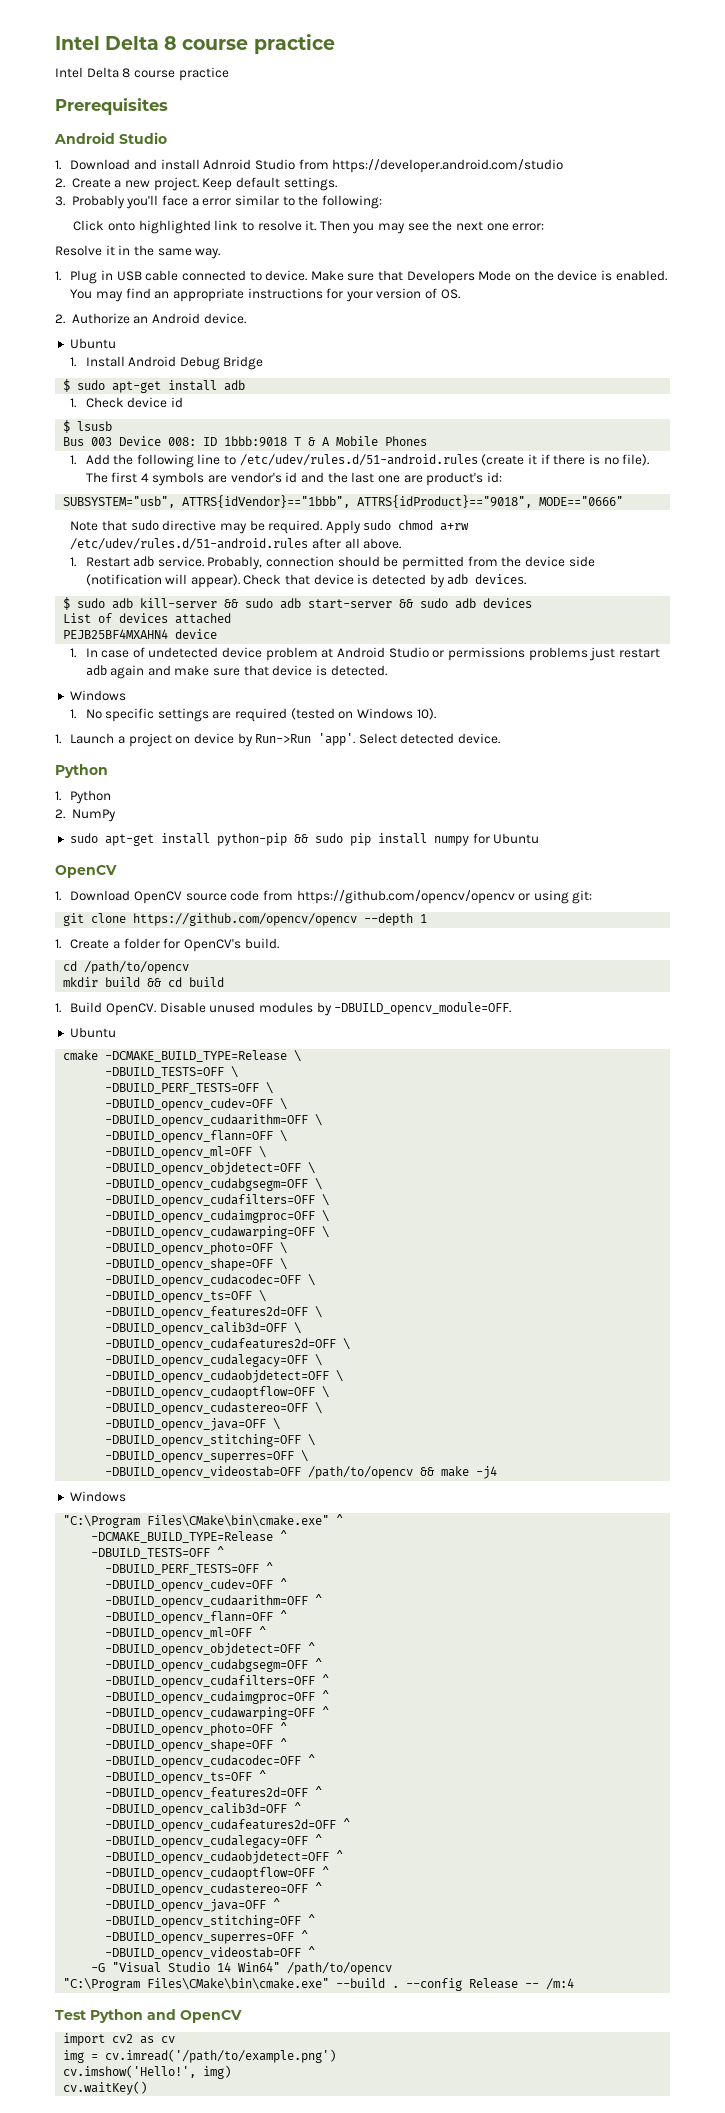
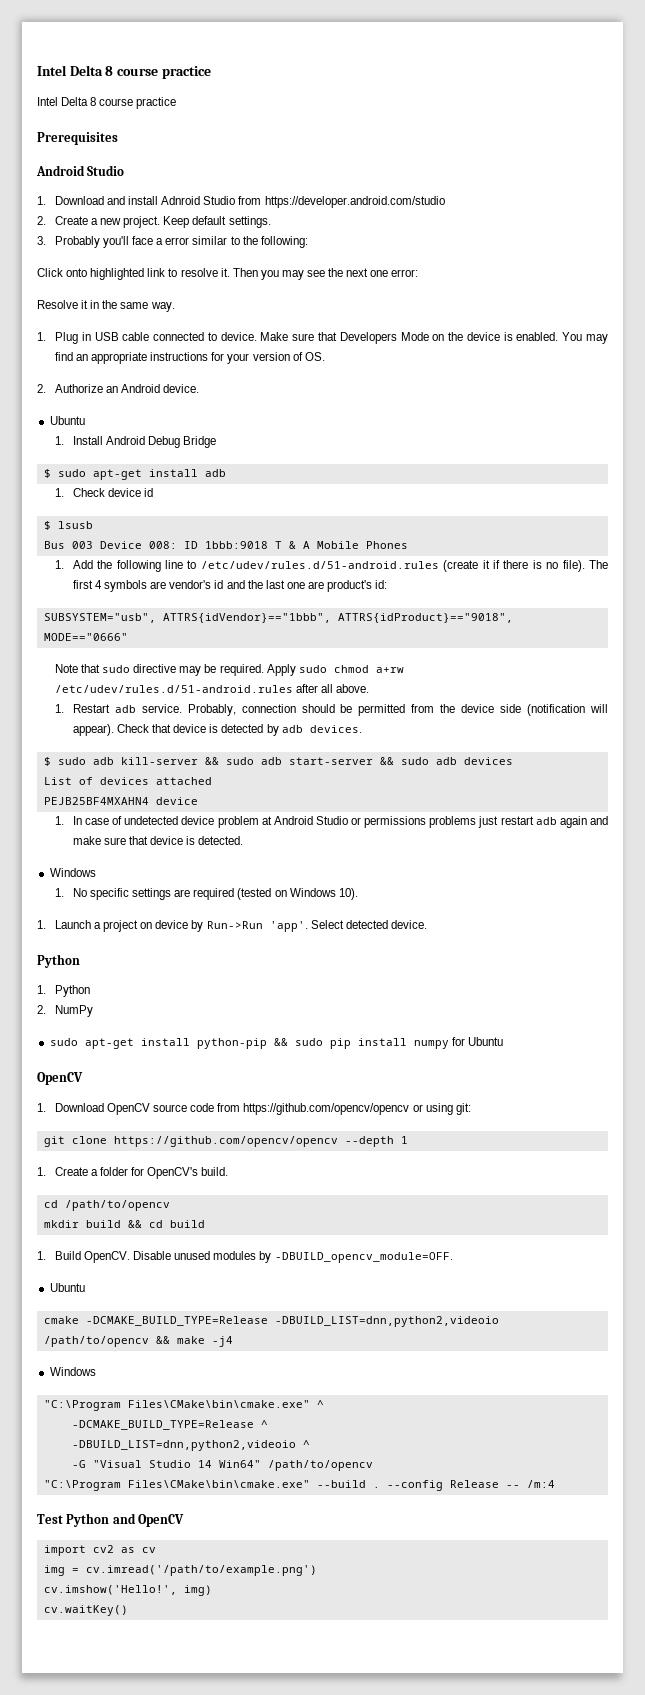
- cmake -DCMAKE_BUILD_TYPE=Release \
- -DBUILD_TESTS=OFF \
- -DBUILD_PERF_TESTS=OFF \
- -DBUILD_opencv_cudev=OFF \
- -DBUILD_opencv_cudaarithm=OFF \
- -DBUILD_opencv_flann=OFF \
- -DBUILD_opencv_ml=OFF \
- -DBUILD_opencv_objdetect=OFF \
- -DBUILD_opencv_cudabgsegm=OFF \
- -DBUILD_opencv_cudafilters=OFF \
- -DBUILD_opencv_cudaimgproc=OFF \
- -DBUILD_opencv_cudawarping=OFF \
- -DBUILD_opencv_photo=OFF \
- -DBUILD_opencv_shape=OFF \
- -DBUILD_opencv_cudacodec=OFF \
- -DBUILD_opencv_ts=OFF \
- -DBUILD_opencv_features2d=OFF \
- -DBUILD_opencv_calib3d=OFF \
- -DBUILD_opencv_cudafeatures2d=OFF \
- -DBUILD_opencv_cudalegacy=OFF \
- -DBUILD_opencv_cudaobjdetect=OFF \
- -DBUILD_opencv_cudaoptflow=OFF \
- -DBUILD_opencv_cudastereo=OFF \
- -DBUILD_opencv_java=OFF \
- -DBUILD_opencv_stitching=OFF \
- -DBUILD_opencv_superres=OFF \
- -DBUILD_opencv_videostab=OFF /path/to/opencv && make -j4
+ cmake -DCMAKE_BUILD_TYPE=Release -DBUILD_LIST=dnn,python2,videoio /path/to/opencv && make -j4
- -DBUILD_TESTS=OFF ^
- -DBUILD_PERF_TESTS=OFF ^
- -DBUILD_opencv_cudev=OFF ^
- -DBUILD_opencv_cudaarithm=OFF ^
- -DBUILD_opencv_flann=OFF ^
- -DBUILD_opencv_ml=OFF ^
- -DBUILD_opencv_objdetect=OFF ^
- -DBUILD_opencv_cudabgsegm=OFF ^
- -DBUILD_opencv_cudafilters=OFF ^
- -DBUILD_opencv_cudaimgproc=OFF ^
- -DBUILD_opencv_cudawarping=OFF ^
- -DBUILD_opencv_photo=OFF ^
- -DBUILD_opencv_shape=OFF ^
- -DBUILD_opencv_cudacodec=OFF ^
- -DBUILD_opencv_ts=OFF ^
- -DBUILD_opencv_features2d=OFF ^
- -DBUILD_opencv_calib3d=OFF ^
- -DBUILD_opencv_cudafeatures2d=OFF ^
- -DBUILD_opencv_cudalegacy=OFF ^
- -DBUILD_opencv_cudaobjdetect=OFF ^
- -DBUILD_opencv_cudaoptflow=OFF ^
- -DBUILD_opencv_cudastereo=OFF ^
- -DBUILD_opencv_java=OFF ^
- -DBUILD_opencv_stitching=OFF ^
- -DBUILD_opencv_superres=OFF ^
- -DBUILD_opencv_videostab=OFF ^
+ -DBUILD_LIST=dnn,python2,videoio ^

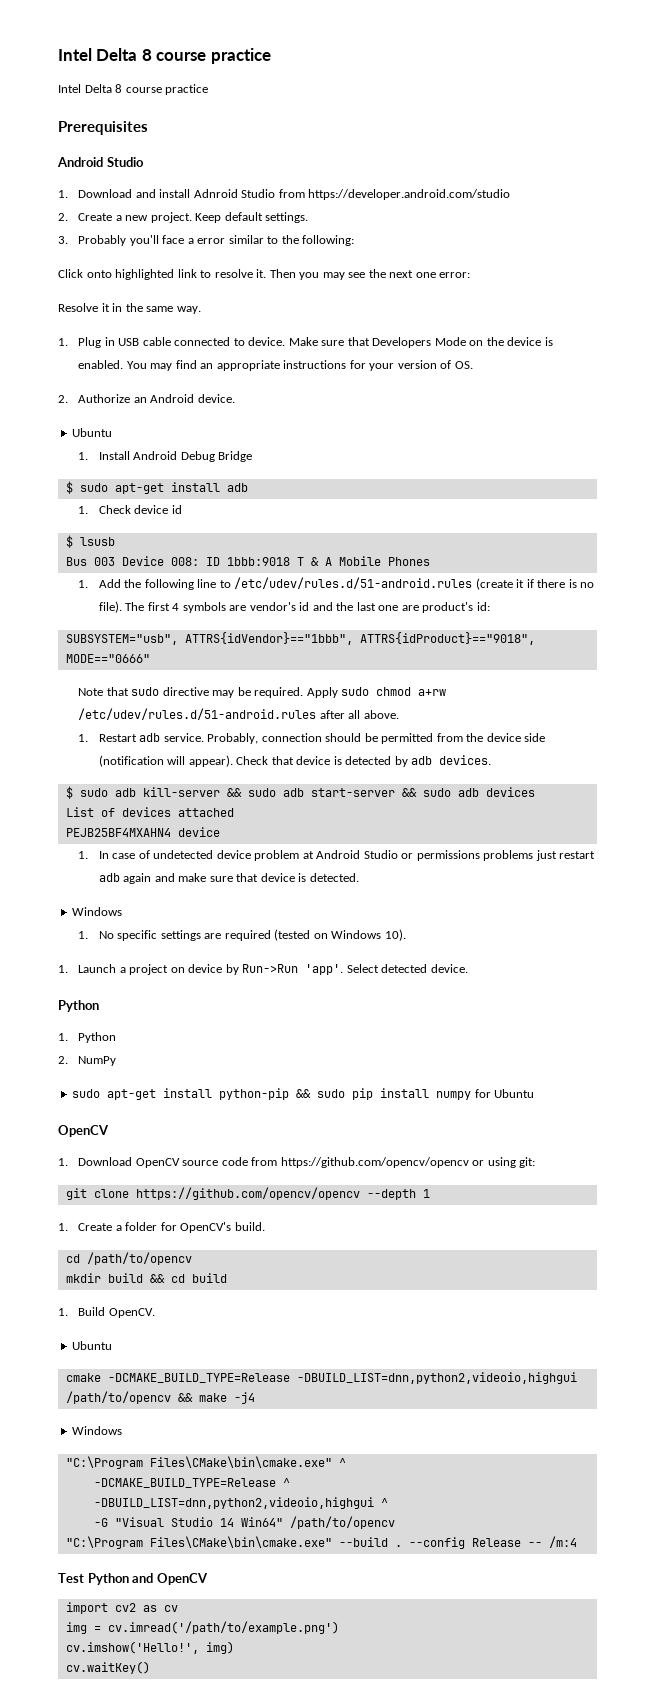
- Disable unused modules by -DBUILD_opencv_module=OFF.
- cmake -DCMAKE_BUILD_TYPE=Release -DBUILD_LIST=dnn,python2,videoio /path/to/opencv && make -j4
+ cmake -DCMAKE_BUILD_TYPE=Release -DBUILD_LIST=dnn,python2,videoio,highgui /path/to/opencv && make -j4
- -DBUILD_LIST=dnn,python2,videoio ^
+ -DBUILD_LIST=dnn,python2,videoio,highgui ^

